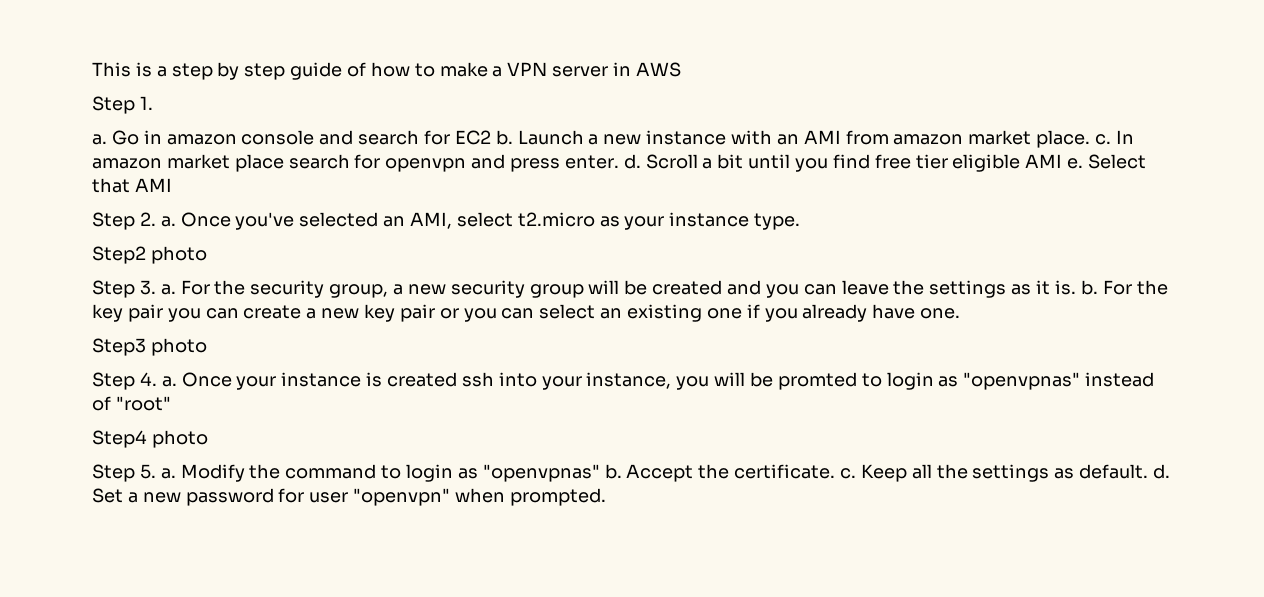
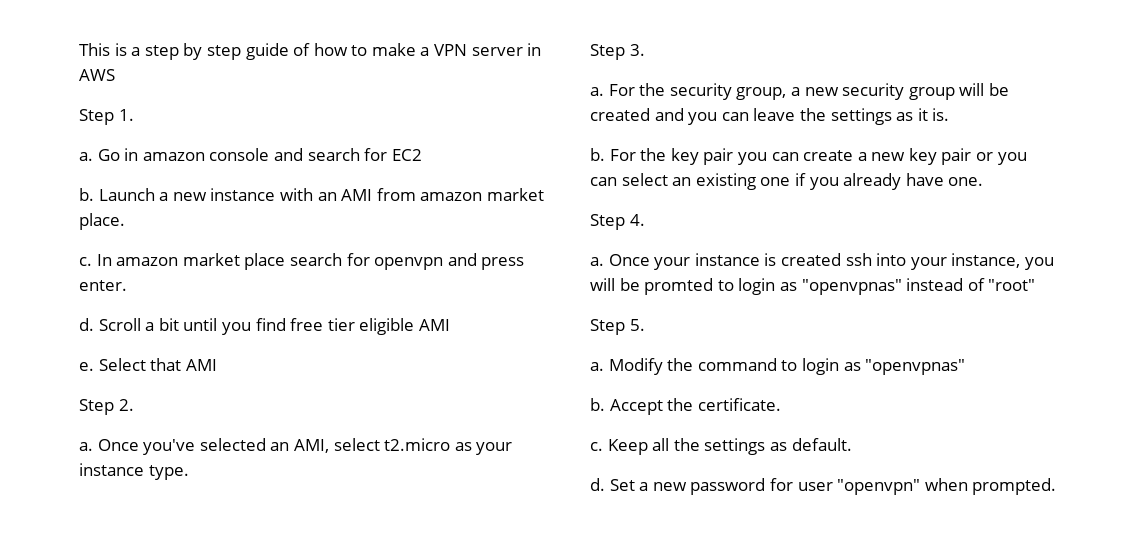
- Go in amazon console and search for EC2 b.
+ Go in amazon console and search for EC2
+ b.
- Launch a new instance with an AMI from amazon market place. c.
+ Launch a new instance with an AMI from amazon market place.
+ c.
- In amazon market place search for openvpn and press enter. d.
+ In amazon market place search for openvpn and press enter.
+ d.
- Scroll a bit until you find free tier eligible AMI e.
+ Scroll a bit until you find free tier eligible AMI
+ e.
- Step 2. a.
+ Step 2.
+ a.
- Step2 photo
- Step 3. a.
+ Step 3.
+ a.
- For the security group, a new security group will be created and you can leave the settings as it is. b.
+ For the security group, a new security group will be created and you can leave the settings as it is.
+ b.
- Step3 photo
- Step 4. a.
+ Step 4.
+ a.
- Step4 photo
- Step 5. a.
+ Step 5.
+ a.
- Modify the command to login as "openvpnas" b.
+ Modify the command to login as "openvpnas"
+ b.
- Accept the certificate. c.
+ Accept the certificate.
+ c.
- Keep all the settings as default. d.
+ Keep all the settings as default.
+ d.

